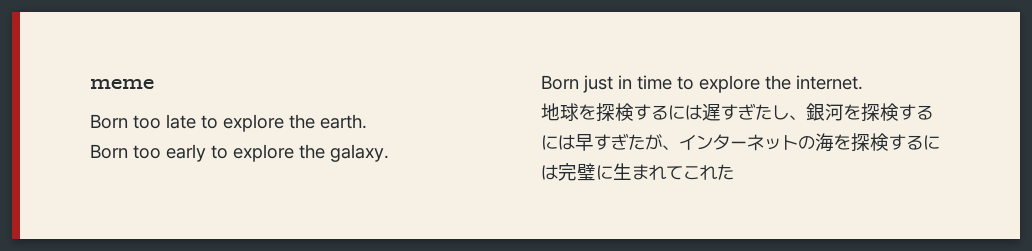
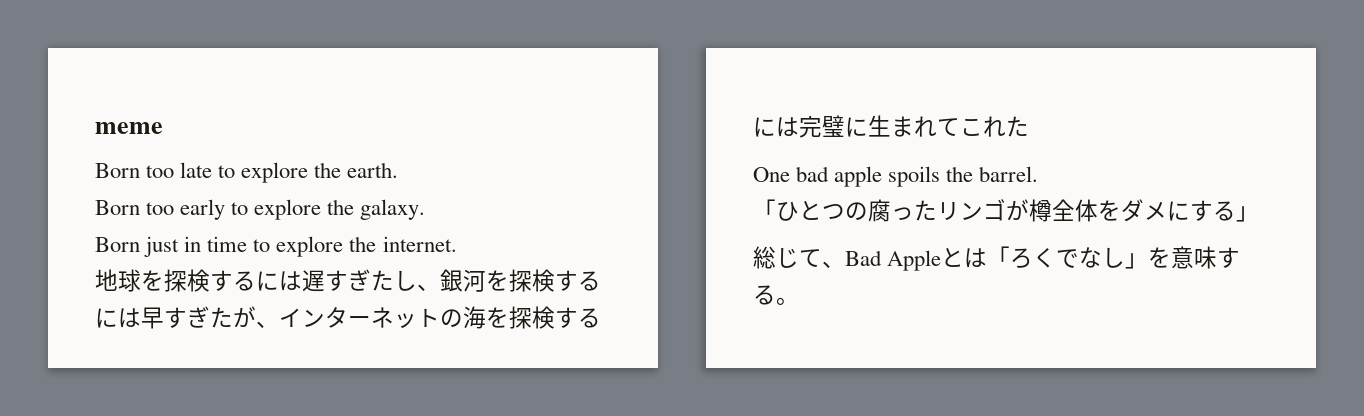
+ One bad apple spoils the barrel.
+ 「ひとつの腐ったリンゴが樽全体をダメにする」
+ 総じて、Bad Appleとは「ろくでなし」を意味する。

